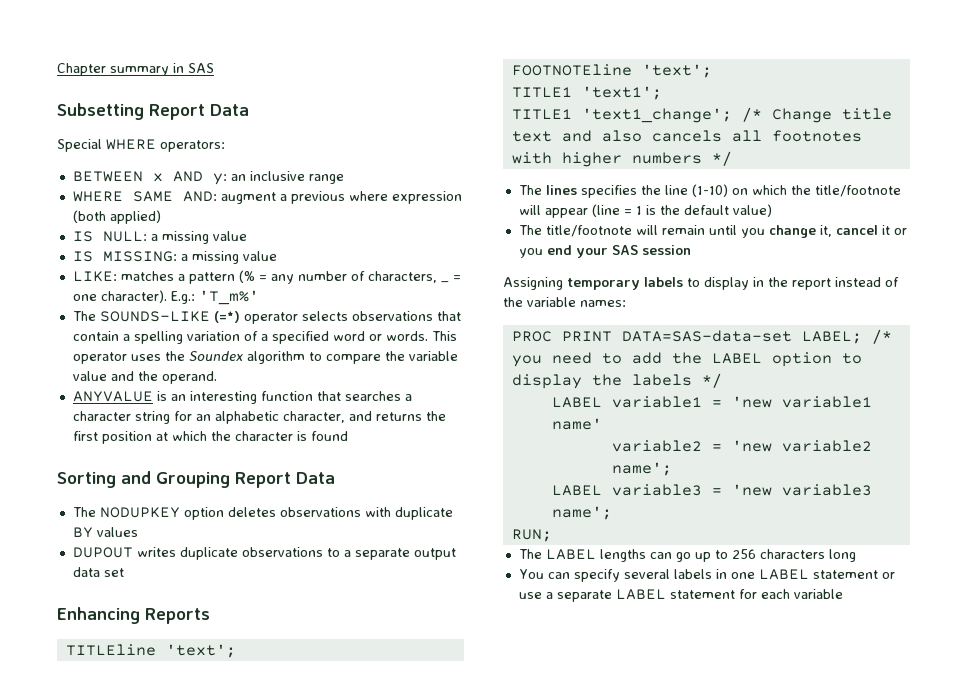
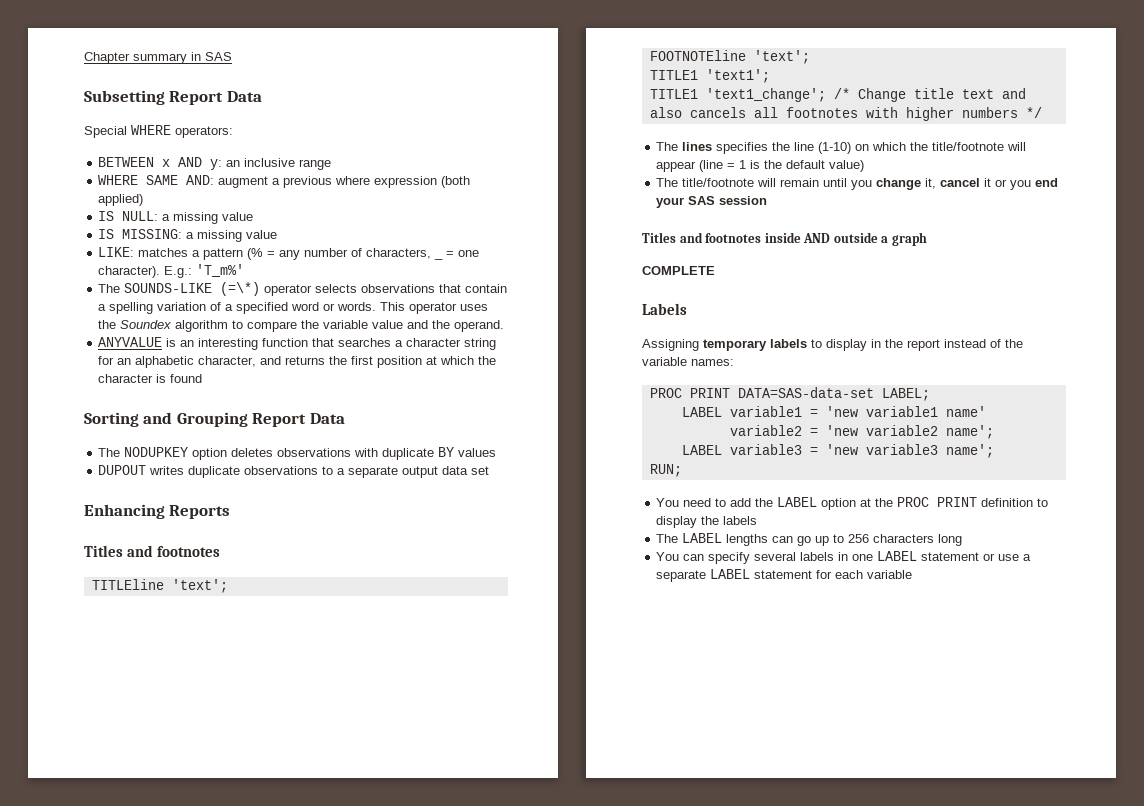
- The SOUNDS-LIKE (=*) operator selects observations that contain a spelling variation of a specified word or words.
+ The SOUNDS-LIKE (=\*) operator selects observations that contain a spelling variation of a specified word or words.
  Enhancing Reports
+ Titles and footnotes
+ Titles and footnotes inside AND outside a graph
+ COMPLETE
+ Labels
- PROC PRINT DATA=SAS-data-set LABEL; /* you need to add the LABEL option to display the labels */
+ PROC PRINT DATA=SAS-data-set LABEL;
+ You need to add the LABEL option at the PROC PRINT definition to display the labels

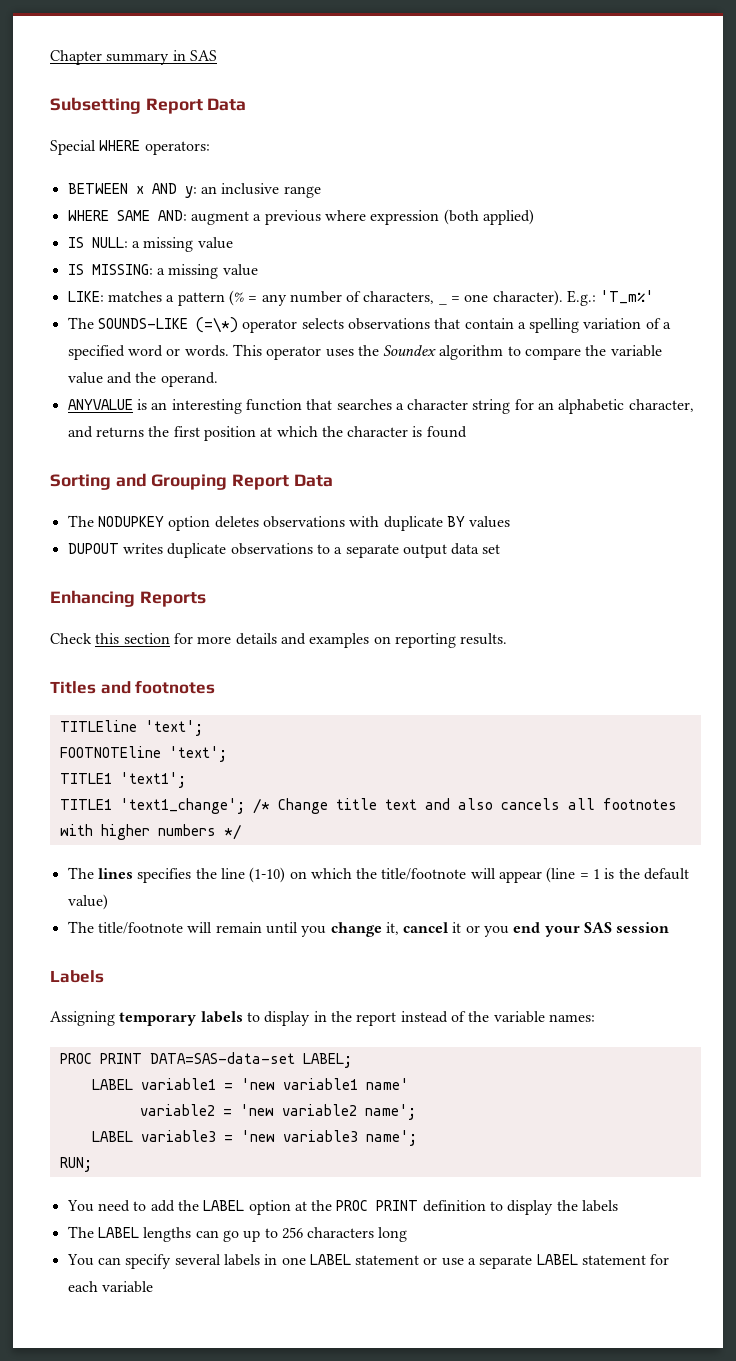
+ Check this section for more details and examples on reporting results.
- Titles and footnotes inside AND outside a graph
- COMPLETE

